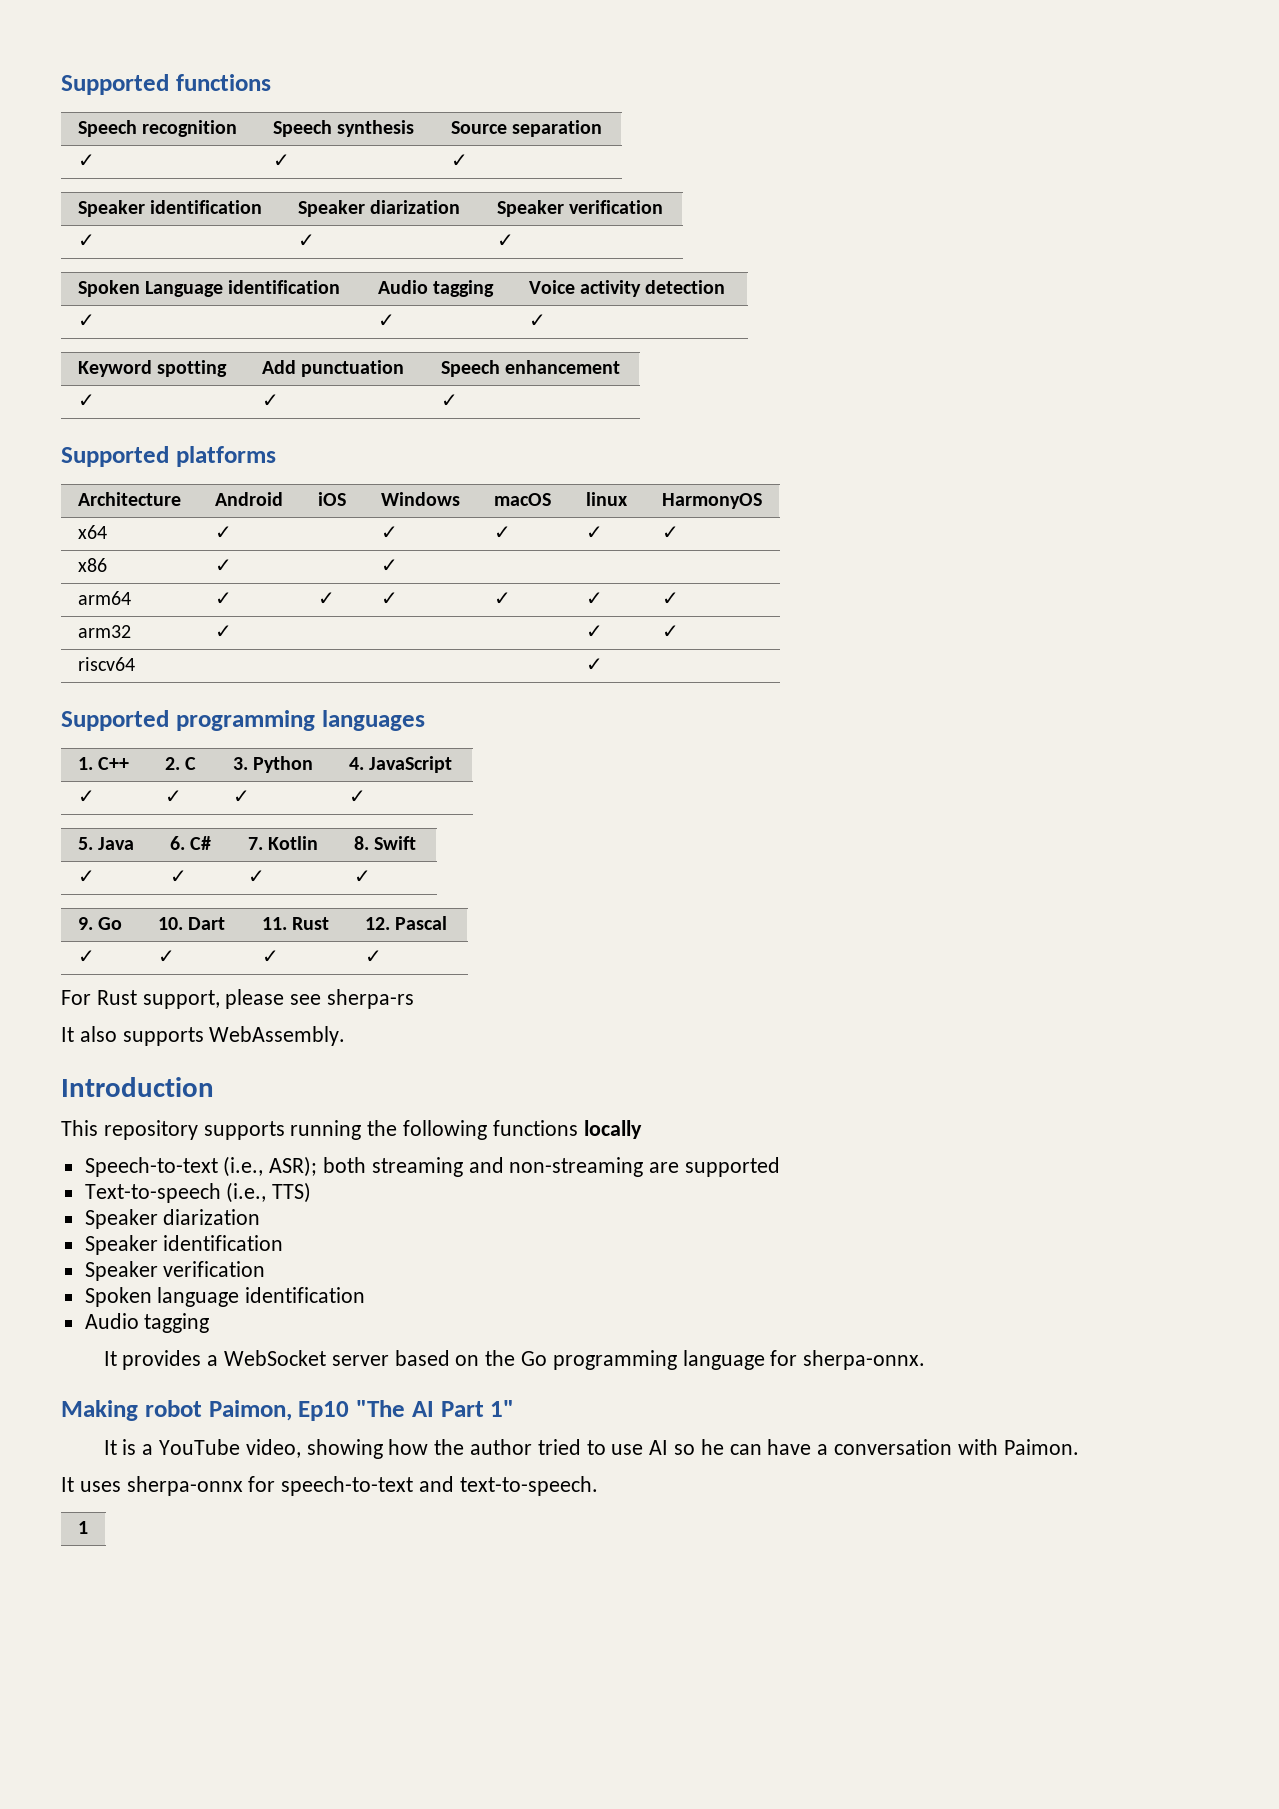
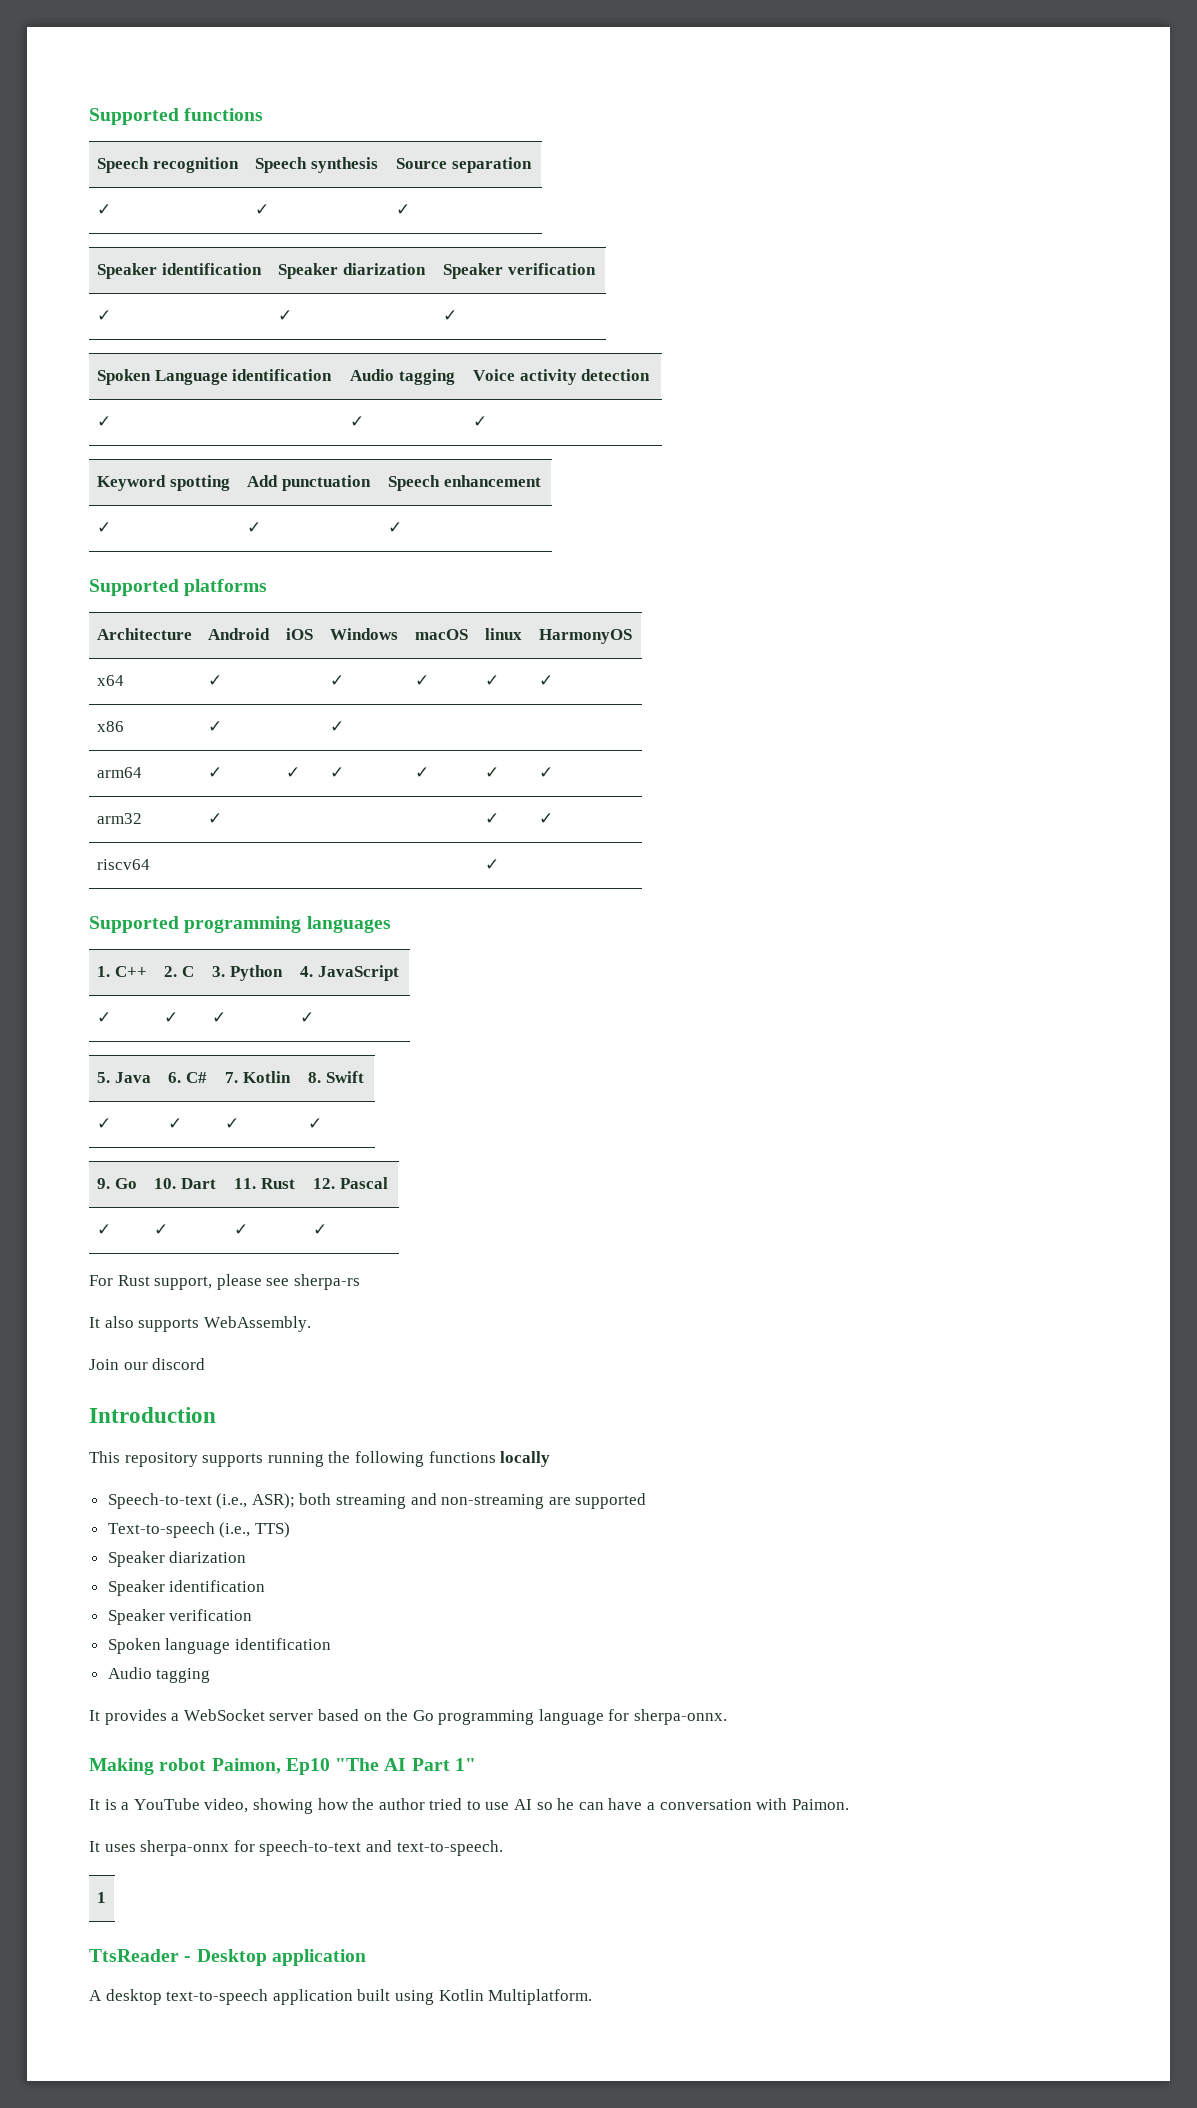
+ Join our discord
+ TtsReader - Desktop application
+ A desktop text-to-speech application built using Kotlin Multiplatform.

